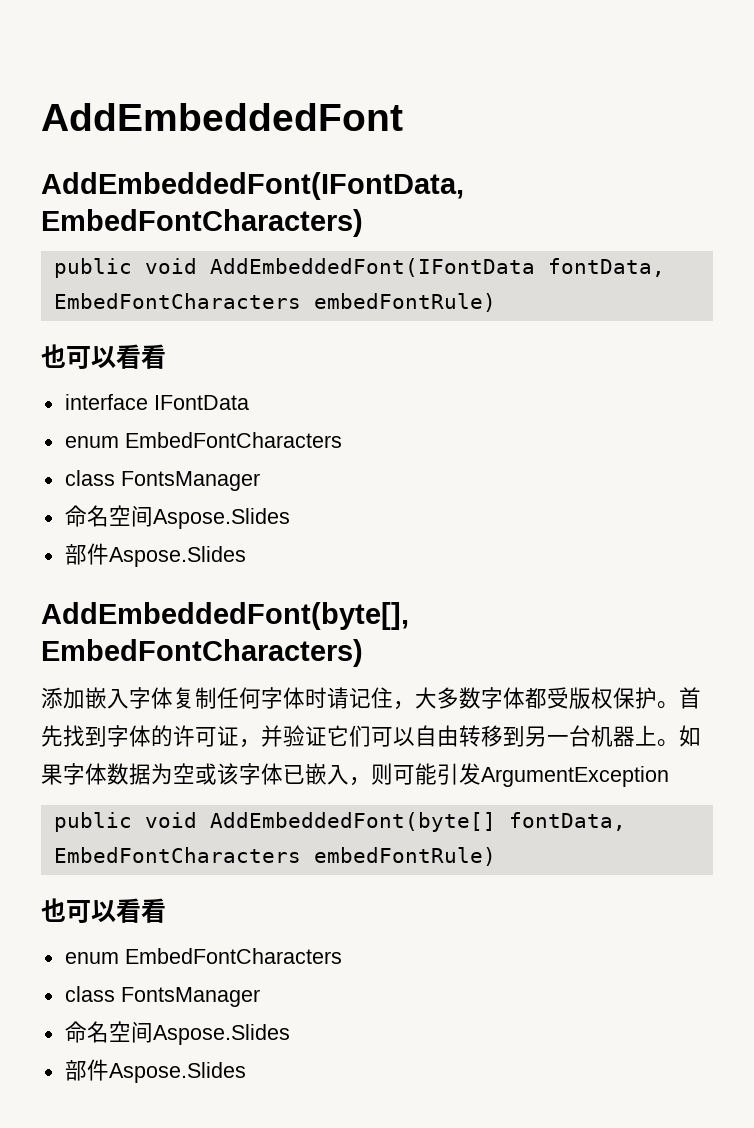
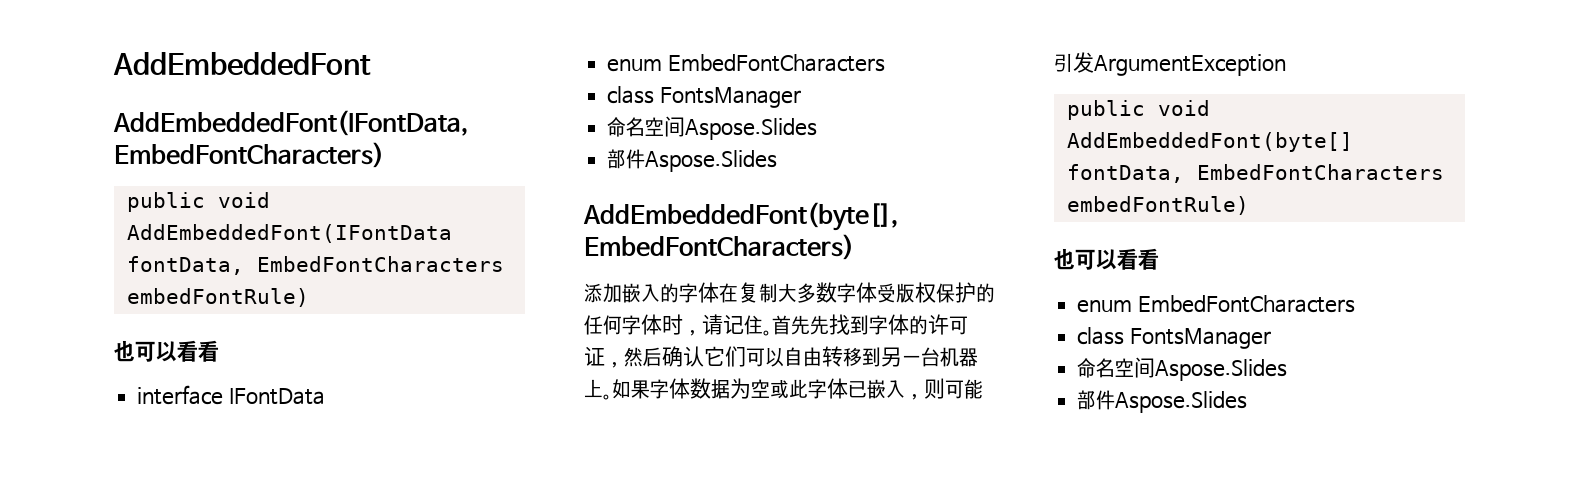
- 添加嵌入字体复制任何字体时请记住，大多数字体都受版权保护。首先找到字体的许可证，并验证它们可以自由转移到另一台机器上。
+ 添加嵌入的字体在复制大多数字体受版权保护的任何字体时，请记住。首先先找到字体的许可证，然后确认它们可以自由转移到另一台机器上。
- 如果字体数据为空或该字体已嵌入，则可能引发ArgumentException
+ 如果字体数据为空或此字体已嵌入，则可能引发ArgumentException

